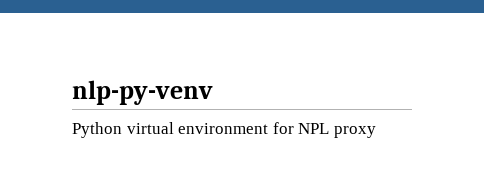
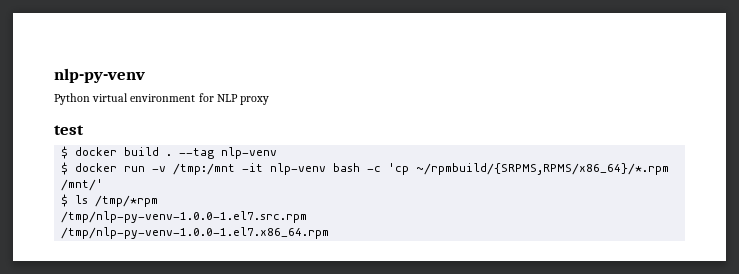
- Python virtual environment for NPL proxy
+ Python virtual environment for NLP proxy
+ test
+ $ docker build . --tag nlp-venv
+ $ docker run -v /tmp:/mnt -it nlp-venv bash -c 'cp ~/rpmbuild/{SRPMS,RPMS/x86_64}/*.rpm /mnt/'
+ $ ls /tmp/*rpm
+ /tmp/nlp-py-venv-1.0.0-1.el7.src.rpm
+ /tmp/nlp-py-venv-1.0.0-1.el7.x86_64.rpm

